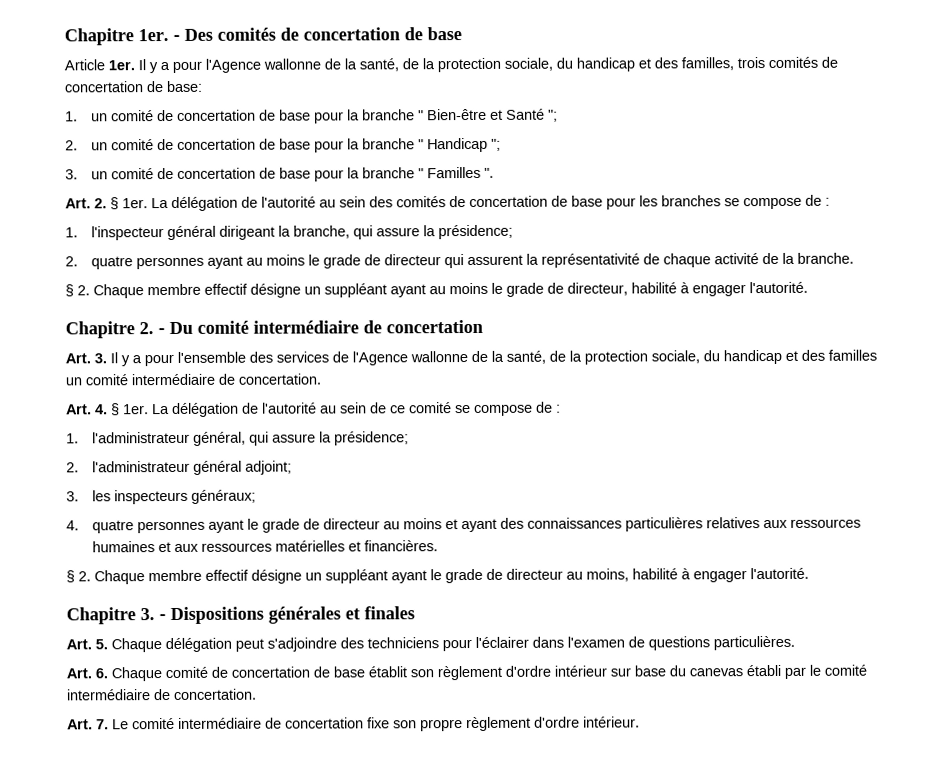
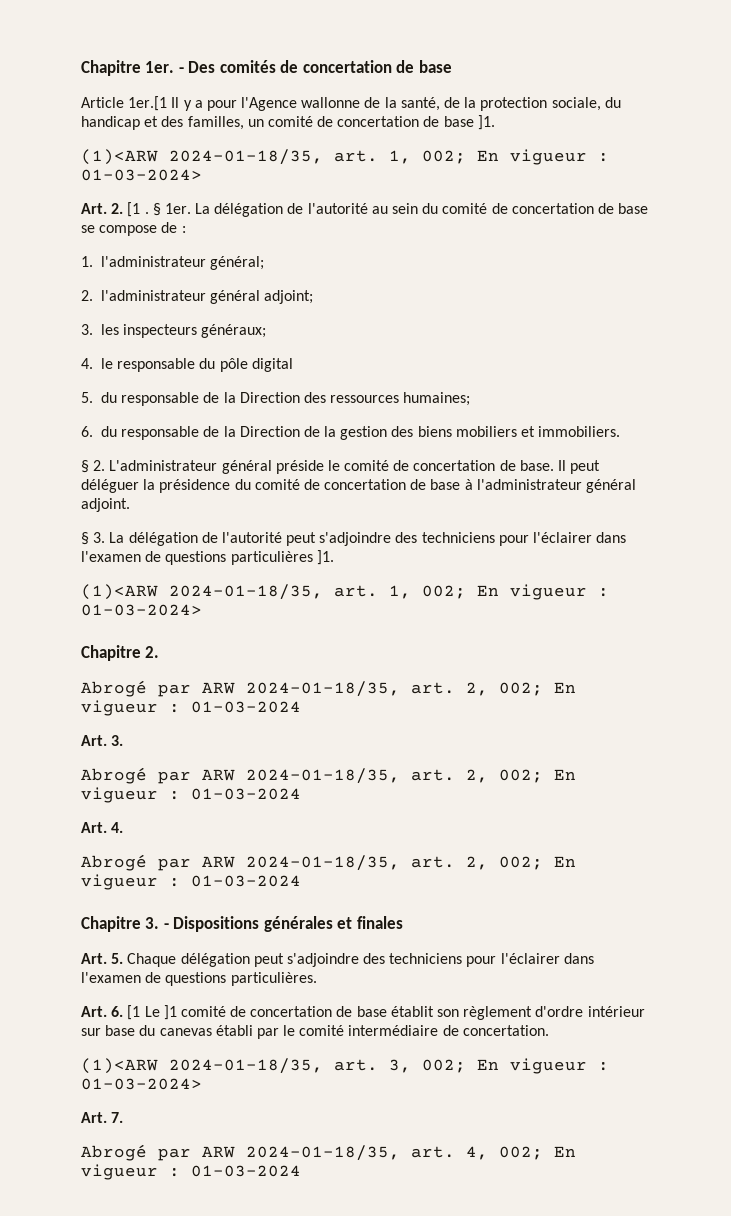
- Article 1er. Il y a pour l'Agence wallonne de la santé, de la protection sociale, du handicap et des familles, trois comités de concertation de base:
- 1. un comité de concertation de base pour la branche " Bien-être et Santé ";
- 2. un comité de concertation de base pour la branche " Handicap ";
- 3. un comité de concertation de base pour la branche " Familles ".
+ Article 1er.[1 Il y a pour l'Agence wallonne de la santé, de la protection sociale, du handicap et des familles, un comité de concertation de base ]1.
+ (1)<ARW 2024-01-18/35, art. 1, 002; En vigueur : 01-03-2024>
- Art. 2. § 1er. La délégation de l'autorité au sein des comités de concertation de base pour les branches se compose de :
- 1. l'inspecteur général dirigeant la branche, qui assure la présidence;
- 2. quatre personnes ayant au moins le grade de directeur qui assurent la représentativité de chaque activité de la branche.
- § 2. Chaque membre effectif désigne un suppléant ayant au moins le grade de directeur, habilité à engager l'autorité.
- Chapitre 2. - Du comité intermédiaire de concertation
- Art. 3. Il y a pour l'ensemble des services de l'Agence wallonne de la santé, de la protection sociale, du handicap et des familles un comité intermédiaire de concertation.
- Art. 4. § 1er. La délégation de l'autorité au sein de ce comité se compose de :
+ Art. 2. [1 . § 1er. La délégation de l'autorité au sein du comité de concertation de base se compose de :
- 1. l'administrateur général, qui assure la présidence;
+ 1. l'administrateur général;
- 4. quatre personnes ayant le grade de directeur au moins et ayant des connaissances particulières relatives aux ressources humaines et aux ressources matérielles et financières.
- § 2. Chaque membre effectif désigne un suppléant ayant le grade de directeur au moins, habilité à engager l'autorité.
+ 4. le responsable du pôle digital
+ 5. du responsable de la Direction des ressources humaines;
+ 6. du responsable de la Direction de la gestion des biens mobiliers et immobiliers.
+ § 2. L'administrateur général préside le comité de concertation de base. Il peut déléguer la présidence du comité de concertation de base à l'administrateur général adjoint.
+ § 3. La délégation de l'autorité peut s'adjoindre des techniciens pour l'éclairer dans l'examen de questions particulières ]1.
+ (1)<ARW 2024-01-18/35, art. 1, 002; En vigueur : 01-03-2024>
+ Chapitre 2.
+ Abrogé par ARW 2024-01-18/35, art. 2, 002; En vigueur : 01-03-2024
+ Art. 3.
+ Abrogé par ARW 2024-01-18/35, art. 2, 002; En vigueur : 01-03-2024
+ Art. 4.
+ Abrogé par ARW 2024-01-18/35, art. 2, 002; En vigueur : 01-03-2024
- Art. 6. Chaque comité de concertation de base établit son règlement d'ordre intérieur sur base du canevas établi par le comité intermédiaire de concertation.
+ Art. 6. [1 Le ]1 comité de concertation de base établit son règlement d'ordre intérieur sur base du canevas établi par le comité intermédiaire de concertation.
- Art. 7. Le comité intermédiaire de concertation fixe son propre règlement d'ordre intérieur.
+ (1)<ARW 2024-01-18/35, art. 3, 002; En vigueur : 01-03-2024>
+ Art. 7.
+ Abrogé par ARW 2024-01-18/35, art. 4, 002; En vigueur : 01-03-2024

